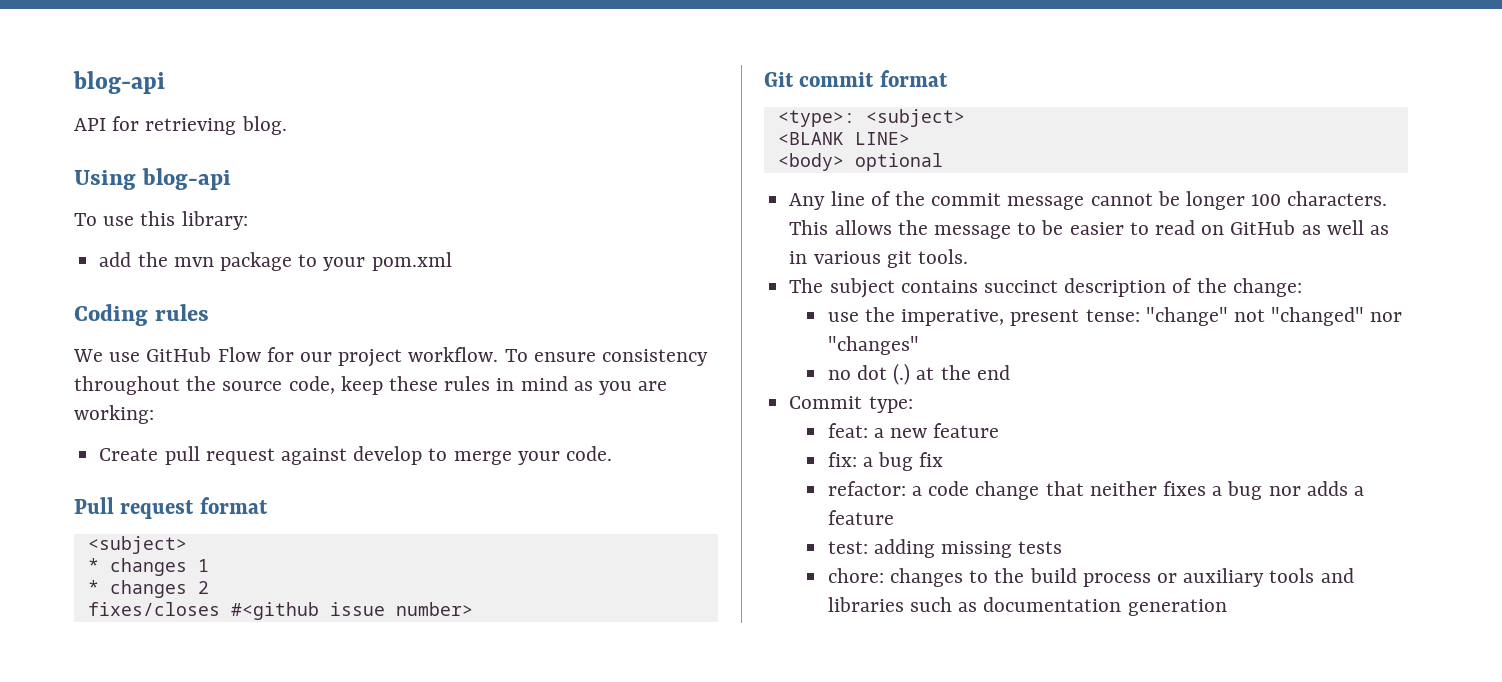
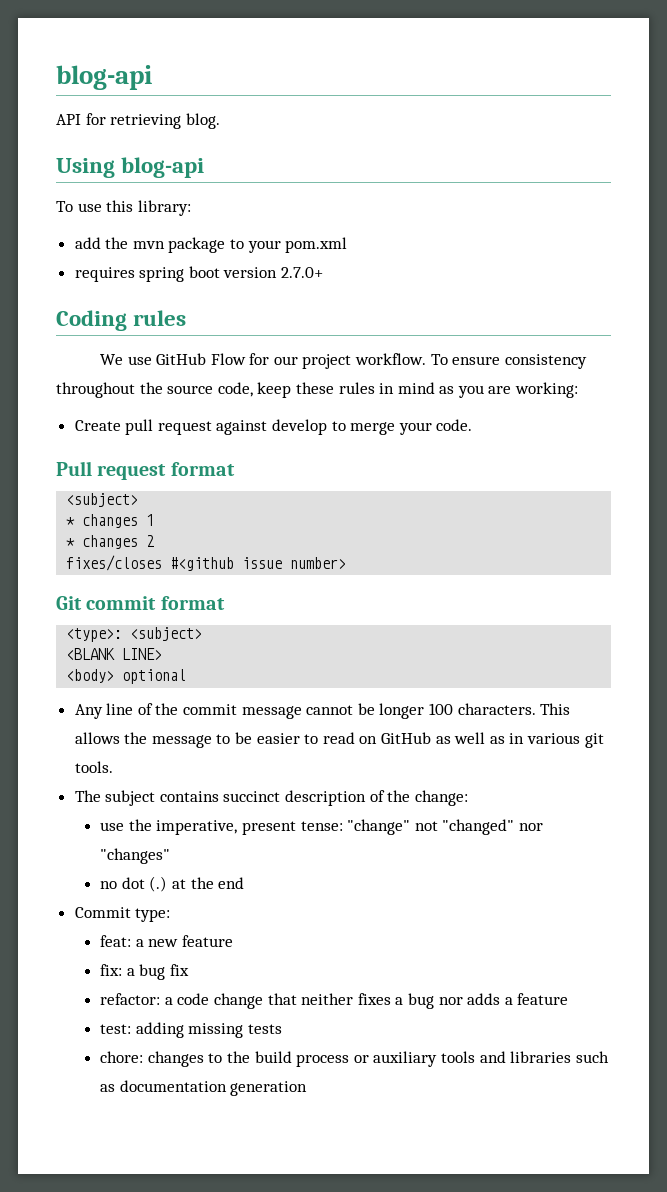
+ requires spring boot version 2.7.0+

